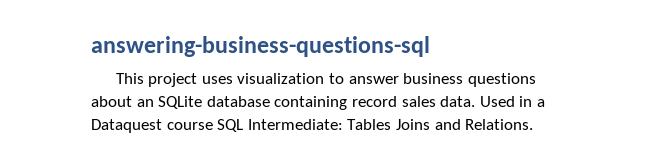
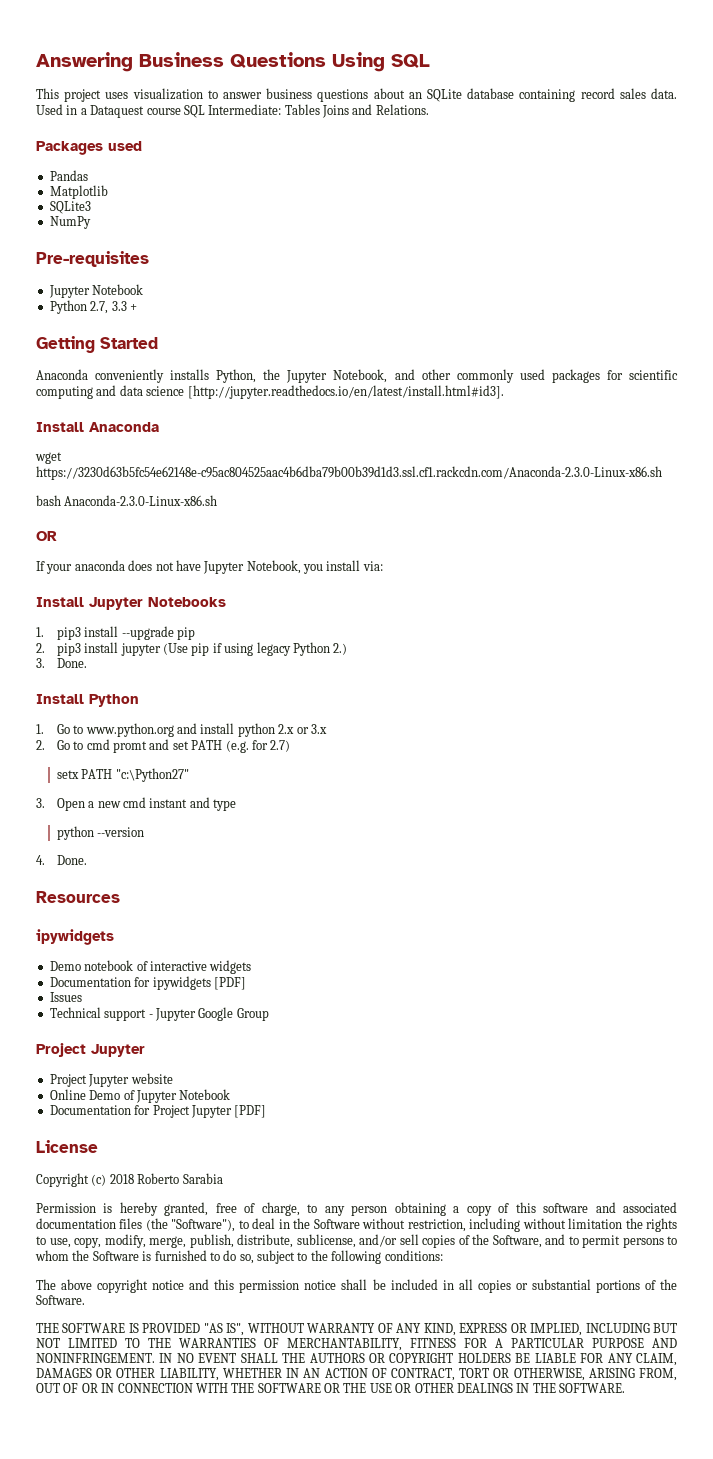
- answering-business-questions-sql
+ Answering Business Questions Using SQL
+ Packages used
+ Pandas
+ Matplotlib
+ SQLite3
+ NumPy
+ Pre-requisites
+ Jupyter Notebook
+ Python 2.7, 3.3 +
+ Getting Started
+ Anaconda conveniently installs Python, the Jupyter Notebook, and other commonly used packages for scientific computing and data science [http://jupyter.readthedocs.io/en/latest/install.html#id3].
+ Install Anaconda
+ wget https://3230d63b5fc54e62148e-c95ac804525aac4b6dba79b00b39d1d3.ssl.cf1.rackcdn.com/Anaconda-2.3.0-Linux-x86.sh
+ bash Anaconda-2.3.0-Linux-x86.sh
+ OR
+ If your anaconda does not have Jupyter Notebook, you install via:
+ Install Jupyter Notebooks
+ 1. pip3 install --upgrade pip
+ 2. pip3 install jupyter (Use pip if using legacy Python 2.)
+ 3. Done.
+ Install Python
+ 1. Go to www.python.org and install python 2.x or 3.x
+ 2. Go to cmd promt and set PATH (e.g. for 2.7)
+ setx PATH "c:\Python27"
+ 3. Open a new cmd instant and type
+ python --version
+ 4. Done.
+ Resources
+ ipywidgets
+ Demo notebook of interactive widgets
+ Documentation for ipywidgets [PDF]
+ Issues
+ Technical support - Jupyter Google Group
+ Project Jupyter
+ Project Jupyter website
+ Online Demo of Jupyter Notebook
+ Documentation for Project Jupyter [PDF]
+ License
+ Copyright (c) 2018 Roberto Sarabia
+ Permission is hereby granted, free of charge, to any person obtaining a copy of this software and associated documentation files (the "Software"), to deal in the Software without restriction, including without limitation the rights to use, copy, modify, merge, publish, distribute, sublicense, and/or sell copies of the Software, and to permit persons to whom the Software is furnished to do so, subject to the following conditions:
+ The above copyright notice and this permission notice shall be included in all copies or substantial portions of the Software.
+ THE SOFTWARE IS PROVIDED "AS IS", WITHOUT WARRANTY OF ANY KIND, EXPRESS OR IMPLIED, INCLUDING BUT NOT LIMITED TO THE WARRANTIES OF MERCHANTABILITY, FITNESS FOR A PARTICULAR PURPOSE AND NONINFRINGEMENT. IN NO EVENT SHALL THE AUTHORS OR COPYRIGHT HOLDERS BE LIABLE FOR ANY CLAIM, DAMAGES OR OTHER LIABILITY, WHETHER IN AN ACTION OF CONTRACT, TORT OR OTHERWISE, ARISING FROM, OUT OF OR IN CONNECTION WITH THE SOFTWARE OR THE USE OR OTHER DEALINGS IN THE SOFTWARE.

